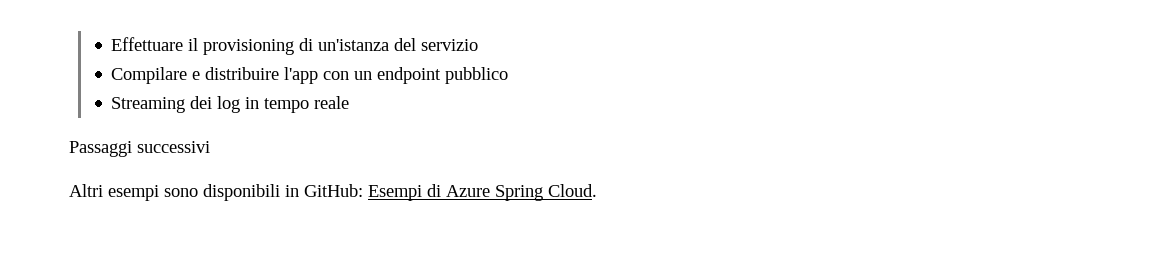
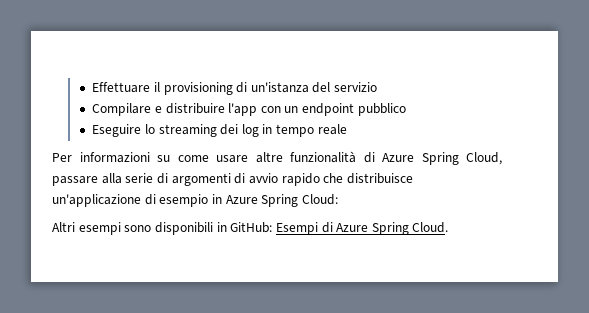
- Streaming dei log in tempo reale
+ Eseguire lo streaming dei log in tempo reale
- Passaggi successivi
+ Per informazioni su come usare altre funzionalità di Azure Spring Cloud, passare alla serie di argomenti di avvio rapido che distribuisce un'applicazione di esempio in Azure Spring Cloud:

